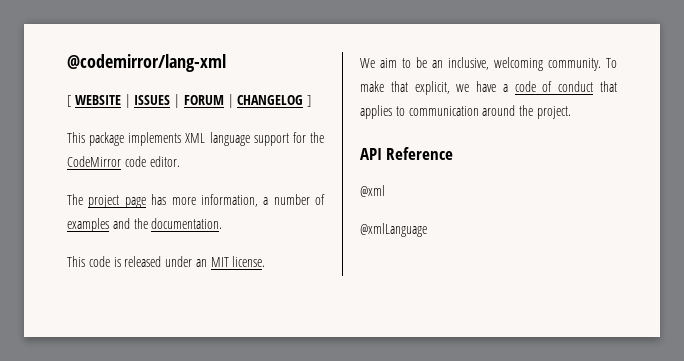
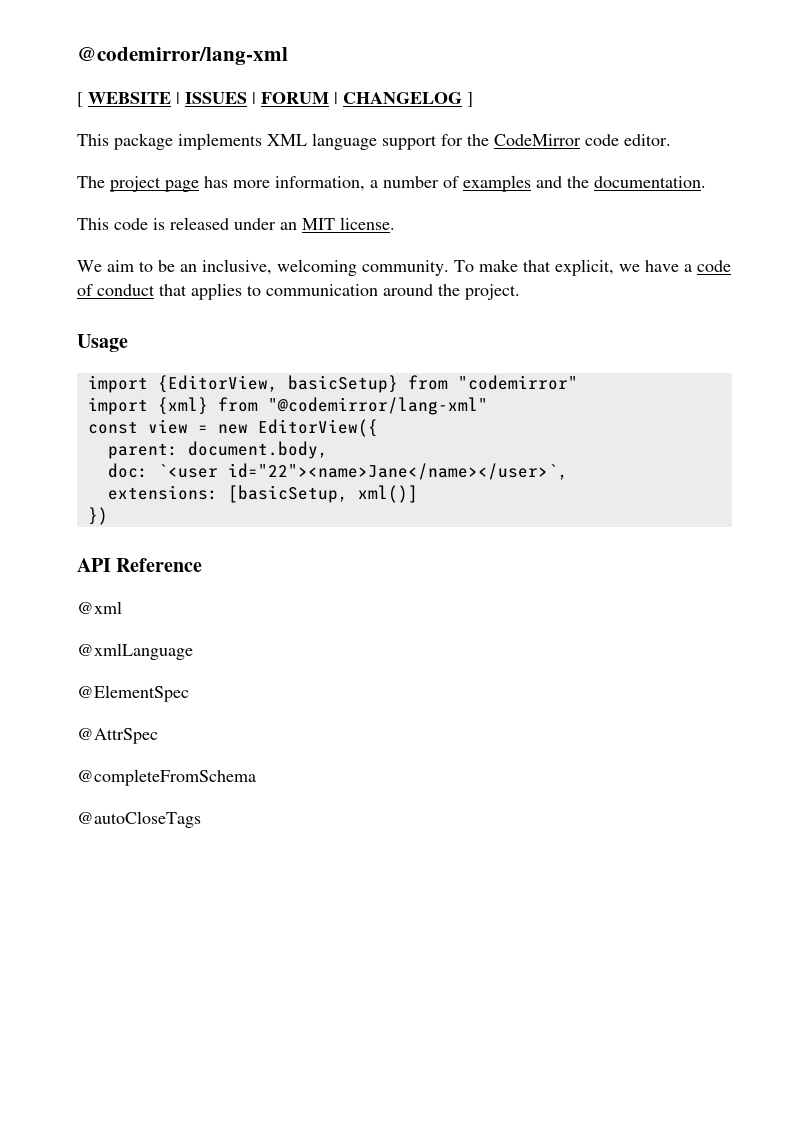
+ Usage
+ import {EditorView, basicSetup} from "codemirror"
+ import {xml} from "@codemirror/lang-xml"
+ const view = new EditorView({
+ parent: document.body,
+ doc: `<user id="22"><name>Jane</name></user>`,
+ extensions: [basicSetup, xml()]
+ })
+ @ElementSpec
+ @AttrSpec
+ @completeFromSchema
+ @autoCloseTags

